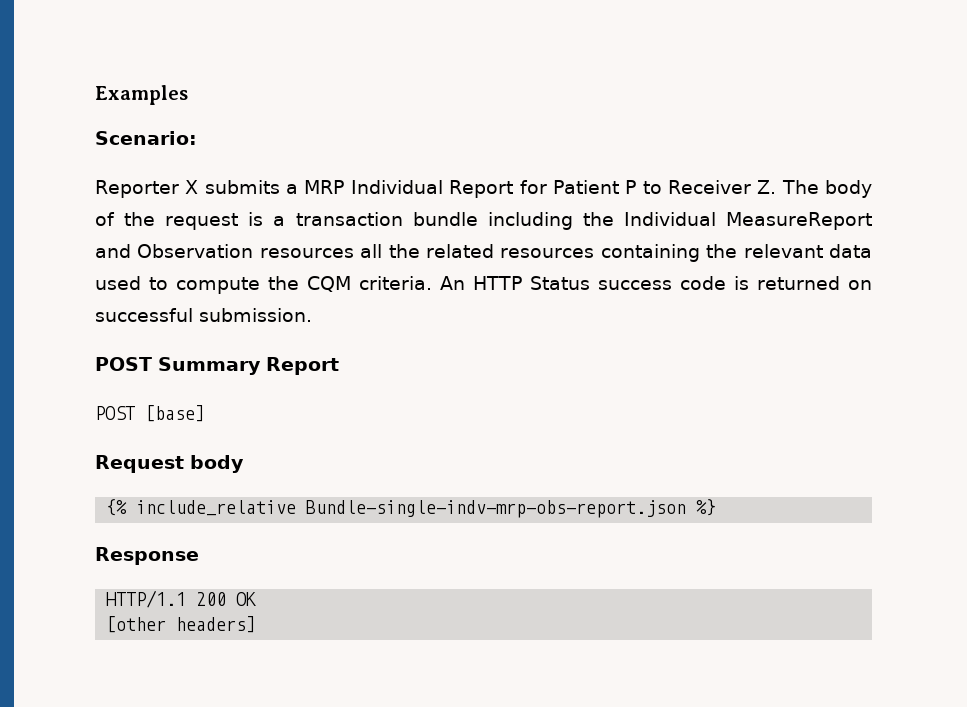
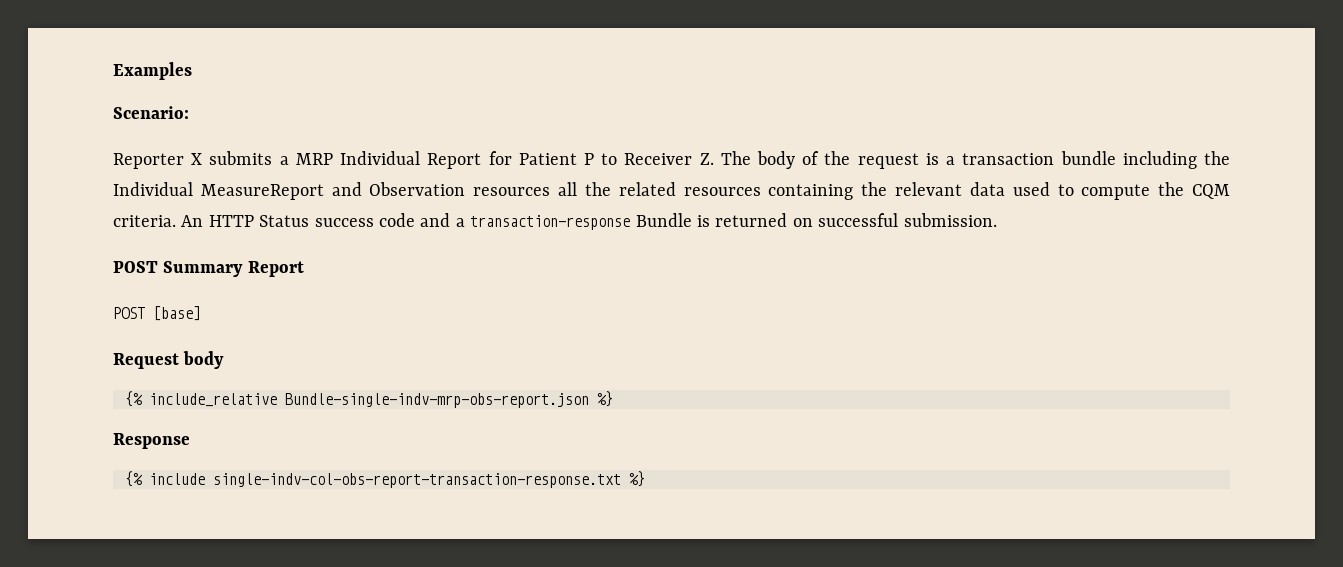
- An HTTP Status success code is returned on successful submission.
+ An HTTP Status success code and a transaction-response Bundle is returned on successful submission.
- HTTP/1.1 200 OK
- [other headers]
+ {% include single-indv-col-obs-report-transaction-response.txt %}

